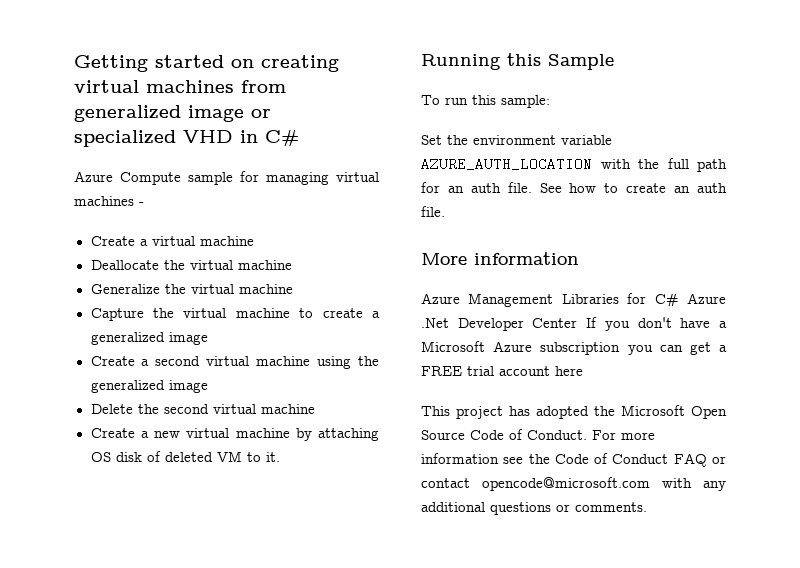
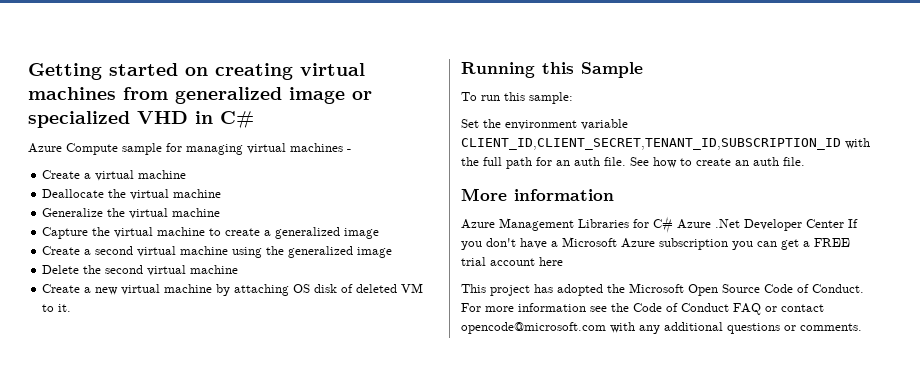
- Set the environment variable AZURE_AUTH_LOCATION with the full path for an auth file.
+ Set the environment variable CLIENT_ID,CLIENT_SECRET,TENANT_ID,SUBSCRIPTION_ID with the full path for an auth file.

